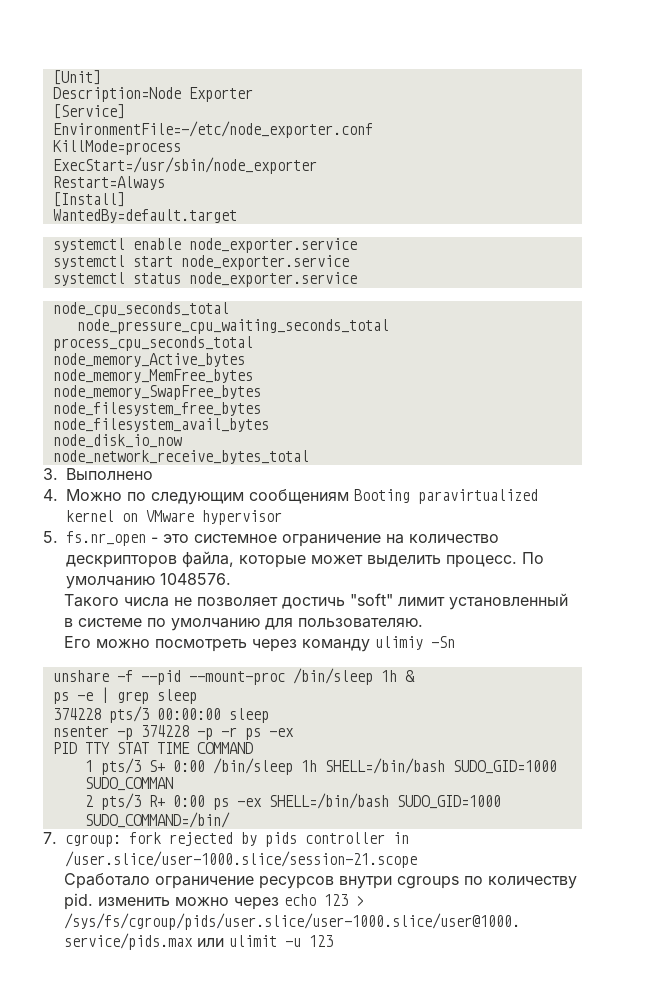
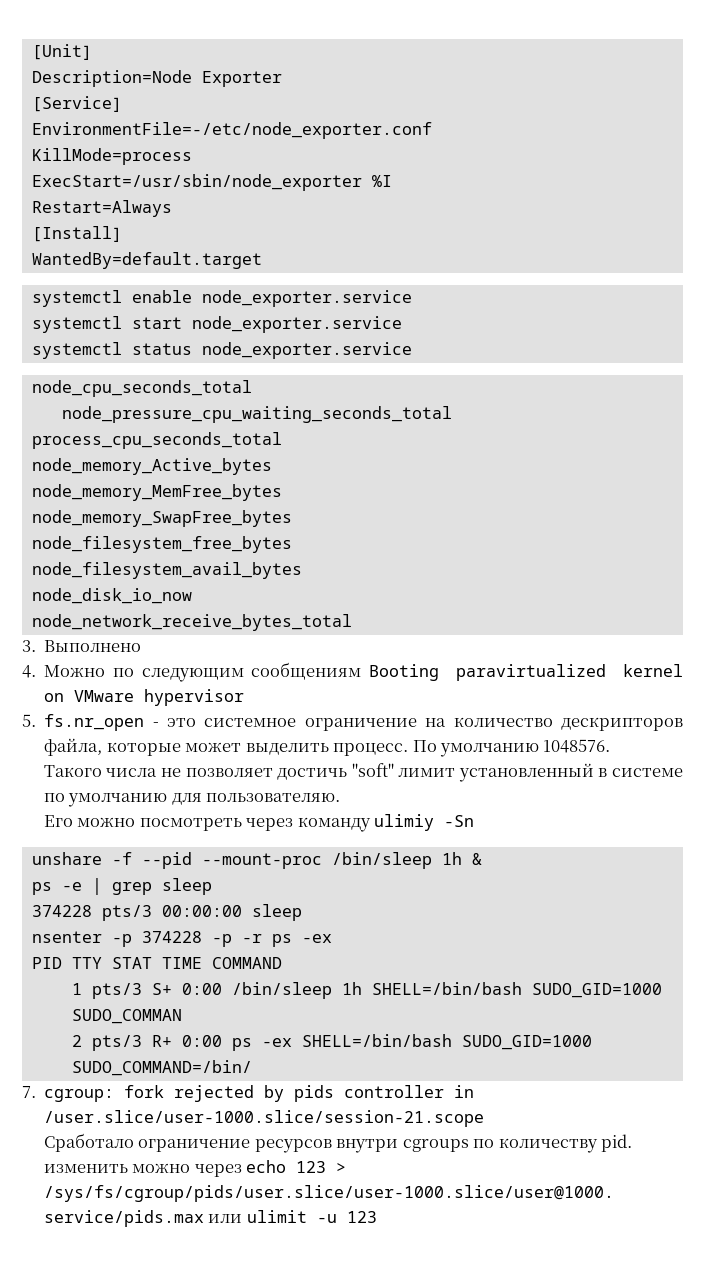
- ExecStart=/usr/sbin/node_exporter
+ ExecStart=/usr/sbin/node_exporter %I

